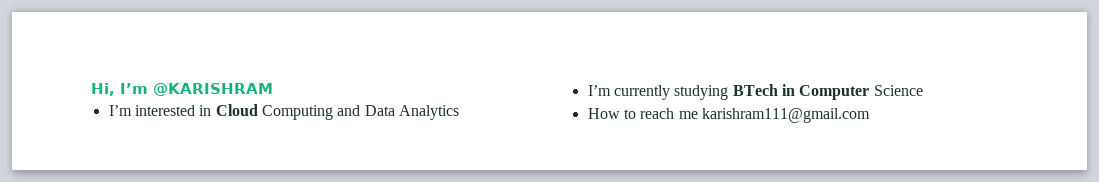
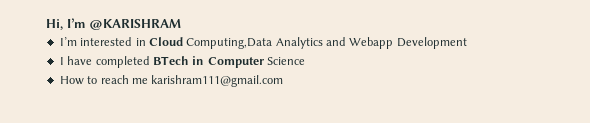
- I’m interested in Cloud Computing and Data Analytics
- I’m currently studying BTech in Computer Science
+ I’m interested in Cloud Computing,Data Analytics and Webapp Development
+ I have completed BTech in Computer Science

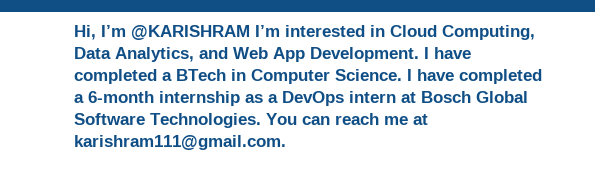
- Hi, I’m @KARISHRAM
- I’m interested in Cloud Computing,Data Analytics and Webapp Development
- I have completed BTech in Computer Science
- How to reach me karishram111@gmail.com
+ Hi, I’m @KARISHRAM I’m interested in Cloud Computing, Data Analytics, and Web App Development. I have completed a BTech in Computer Science. I have completed a 6-month internship as a DevOps intern at Bosch Global Software Technologies. You can reach me at karishram111@gmail.com.

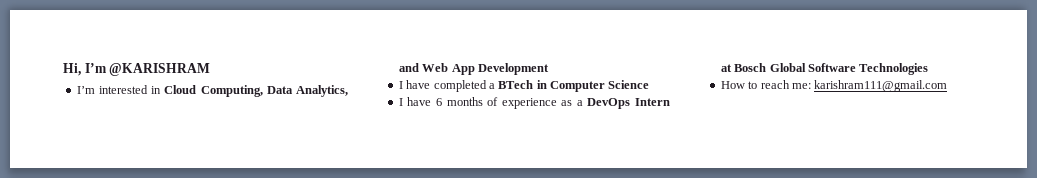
- Hi, I’m @KARISHRAM I’m interested in Cloud Computing, Data Analytics, and Web App Development. I have completed a BTech in Computer Science. I have completed a 6-month internship as a DevOps intern at Bosch Global Software Technologies. You can reach me at karishram111@gmail.com.
+ Hi, I’m @KARISHRAM
+ I’m interested in Cloud Computing, Data Analytics, and Web App Development
+ I have completed a BTech in Computer Science
+ I have 6 months of experience as a DevOps Intern at Bosch Global Software Technologies
+ How to reach me: karishram111@gmail.com

